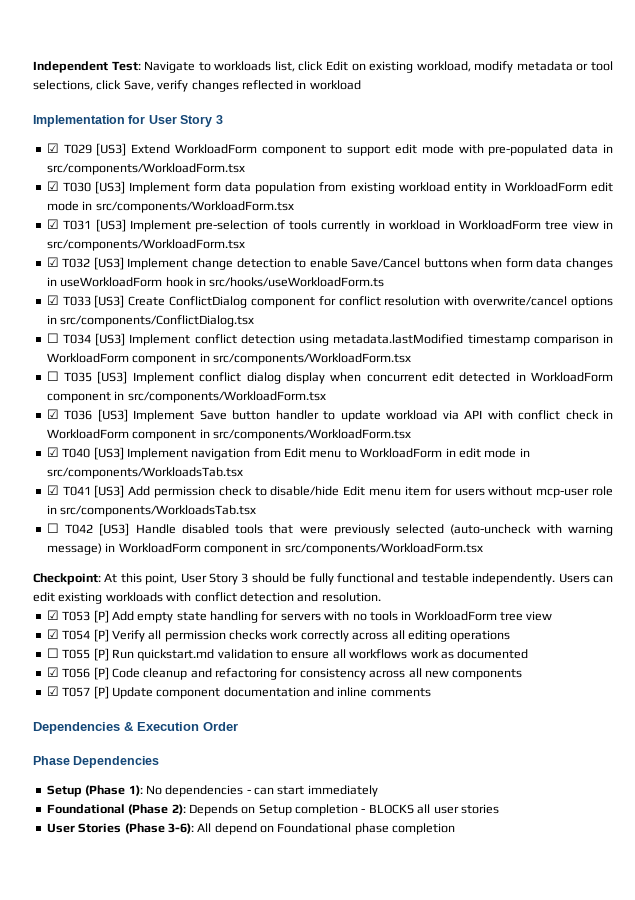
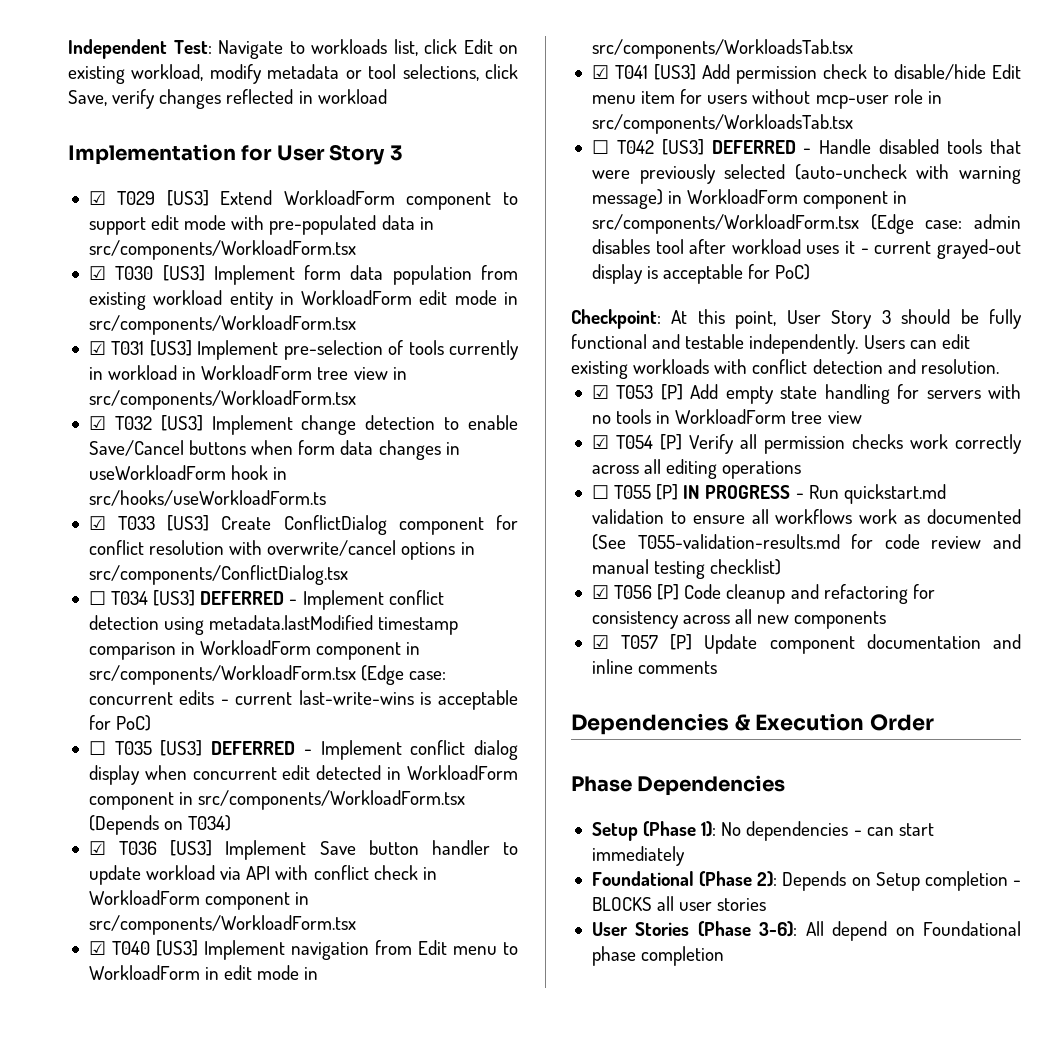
- ☐ T034 [US3] Implement conflict detection using metadata.lastModified timestamp comparison in WorkloadForm component in src/components/WorkloadForm.tsx
+ ☐ T034 [US3] DEFERRED - Implement conflict detection using metadata.lastModified timestamp comparison in WorkloadForm component in src/components/WorkloadForm.tsx (Edge case: concurrent edits - current last-write-wins is acceptable for PoC)
- ☐ T035 [US3] Implement conflict dialog display when concurrent edit detected in WorkloadForm component in src/components/WorkloadForm.tsx
+ ☐ T035 [US3] DEFERRED - Implement conflict dialog display when concurrent edit detected in WorkloadForm component in src/components/WorkloadForm.tsx (Depends on T034)
- ☐ T042 [US3] Handle disabled tools that were previously selected (auto-uncheck with warning message) in WorkloadForm component in src/components/WorkloadForm.tsx
+ ☐ T042 [US3] DEFERRED - Handle disabled tools that were previously selected (auto-uncheck with warning message) in WorkloadForm component in src/components/WorkloadForm.tsx (Edge case: admin disables tool after workload uses it - current grayed-out display is acceptable for PoC)
- ☐ T055 [P] Run quickstart.md validation to ensure all workflows work as documented
+ ☐ T055 [P] IN PROGRESS - Run quickstart.md validation to ensure all workflows work as documented (See T055-validation-results.md for code review and manual testing checklist)

